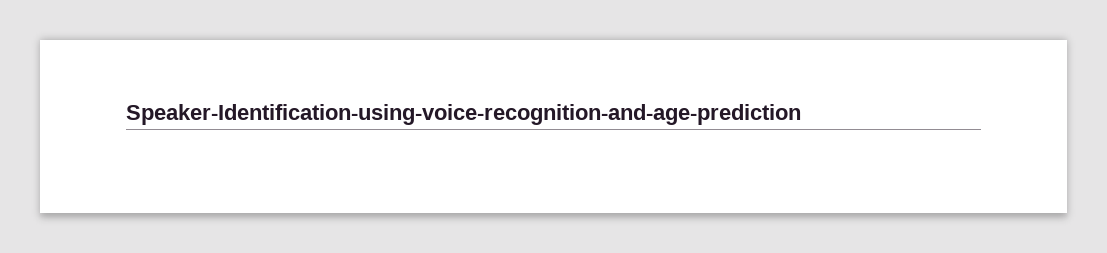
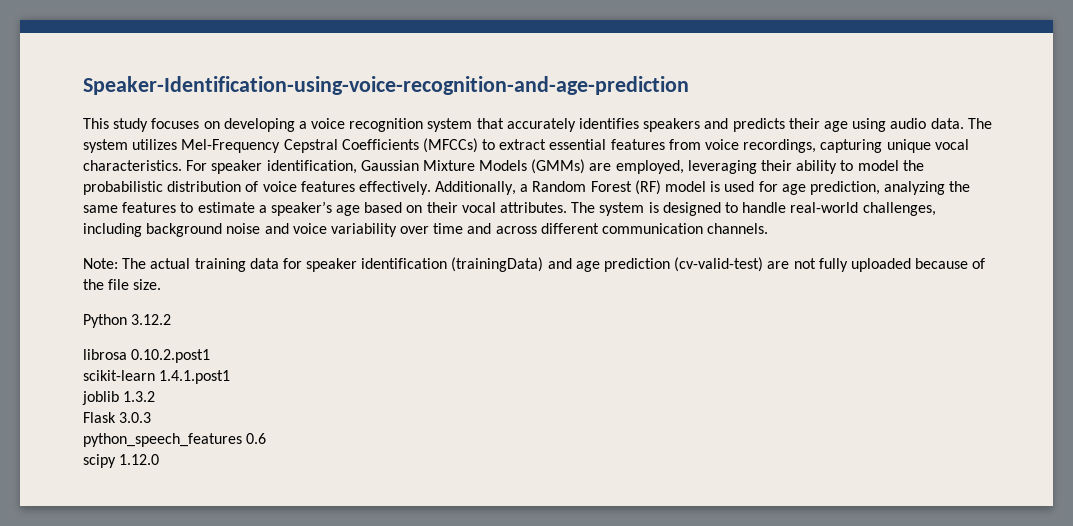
+ This study focuses on developing a voice recognition system that accurately identifies speakers and predicts their age using audio data. The system utilizes Mel-Frequency Cepstral Coefficients (MFCCs) to extract essential features from voice recordings, capturing unique vocal characteristics. For speaker identification, Gaussian Mixture Models (GMMs) are employed, leveraging their ability to model the probabilistic distribution of voice features effectively. Additionally, a Random Forest (RF) model is used for age prediction, analyzing the same features to estimate a speaker’s age based on their vocal attributes. The system is designed to handle real-world challenges, including background noise and voice variability over time and across different communication channels.
+ Note: The actual training data for speaker identification (trainingData) and age prediction (cv-valid-test) are not fully uploaded because of the file size.
+ Python 3.12.2
+ librosa 0.10.2.post1
+ scikit-learn 1.4.1.post1
+ joblib 1.3.2
+ Flask 3.0.3
+ python_speech_features 0.6
+ scipy 1.12.0

